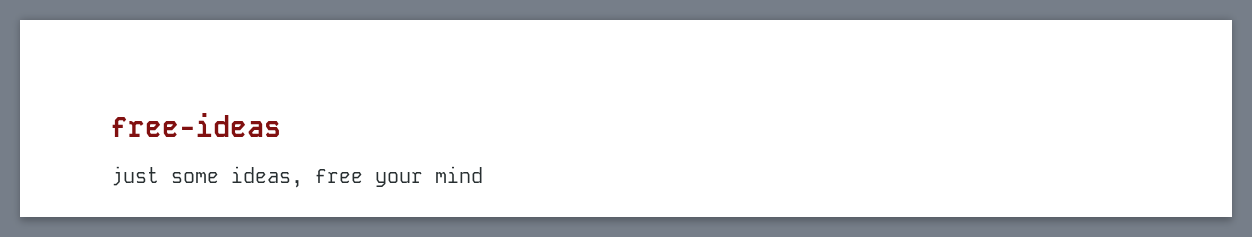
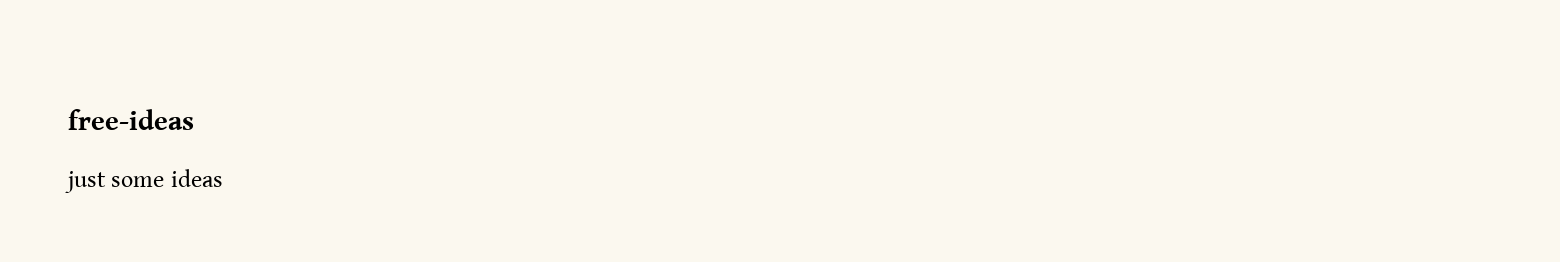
- just some ideas, free your mind
+ just some ideas

